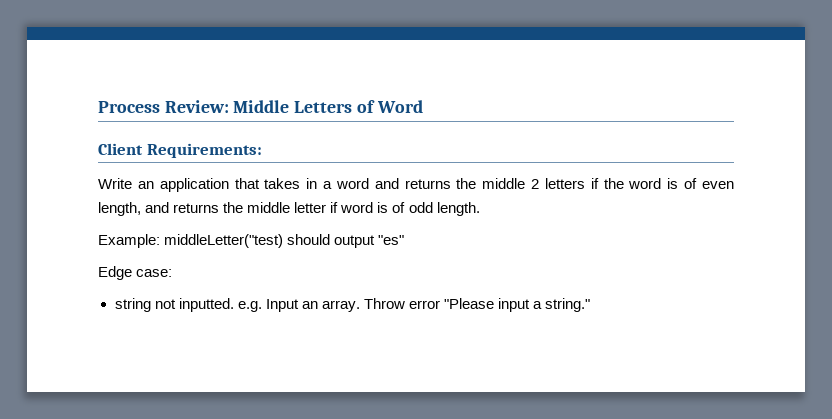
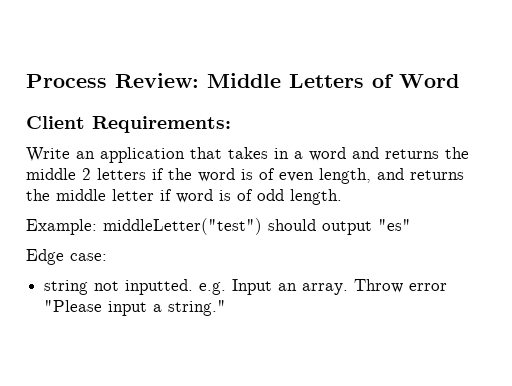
- Example: middleLetter("test) should output "es"
+ Example: middleLetter("test") should output "es"

